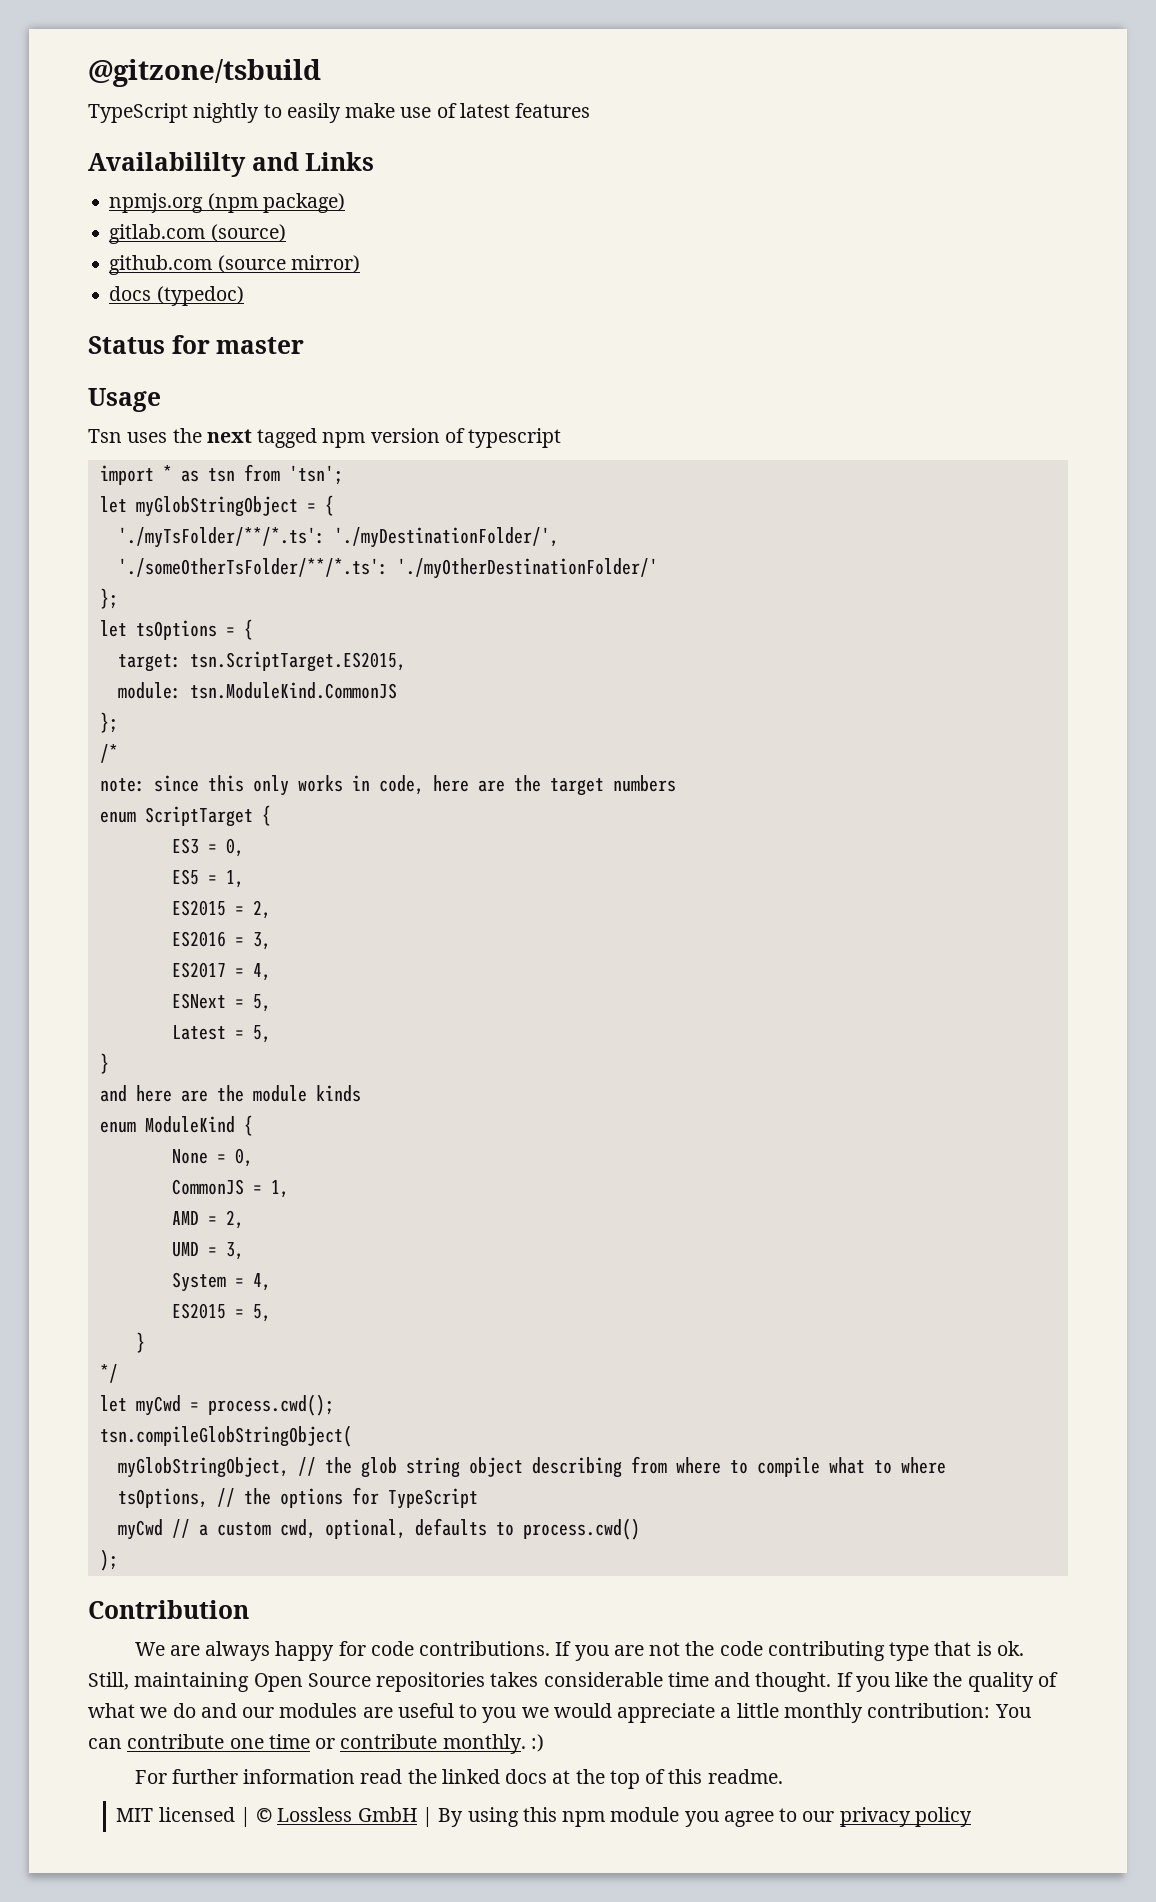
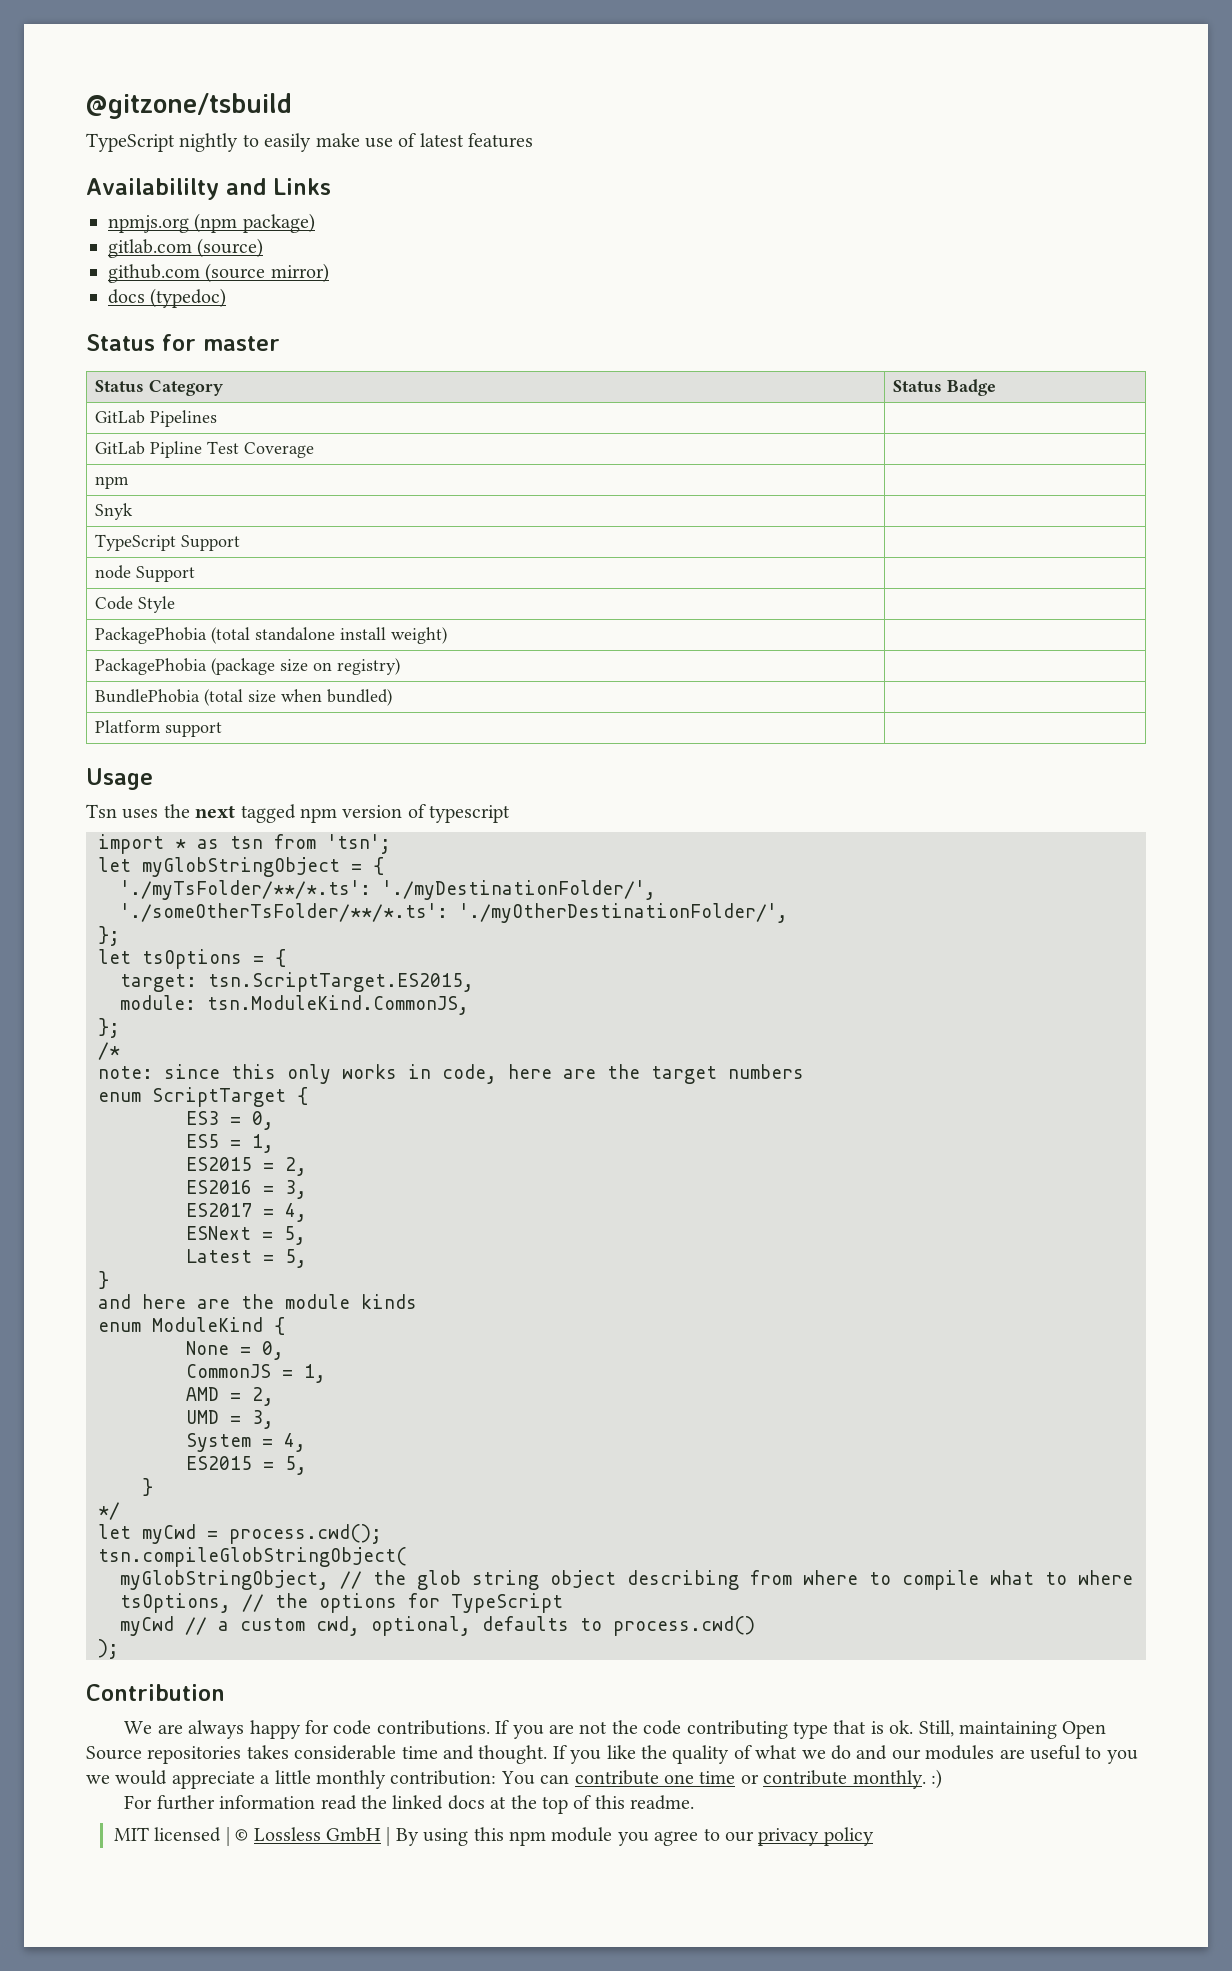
+ Status Category | Status Badge
+ GitLab Pipelines |
+ GitLab Pipline Test Coverage |
+ npm |
+ Snyk |
+ TypeScript Support |
+ node Support |
+ Code Style |
+ PackagePhobia (total standalone install weight) |
+ PackagePhobia (package size on registry) |
+ BundlePhobia (total size when bundled) |
+ Platform support |
- './someOtherTsFolder/**/*.ts': './myOtherDestinationFolder/'
+ './someOtherTsFolder/**/*.ts': './myOtherDestinationFolder/',
- module: tsn.ModuleKind.CommonJS
+ module: tsn.ModuleKind.CommonJS,

